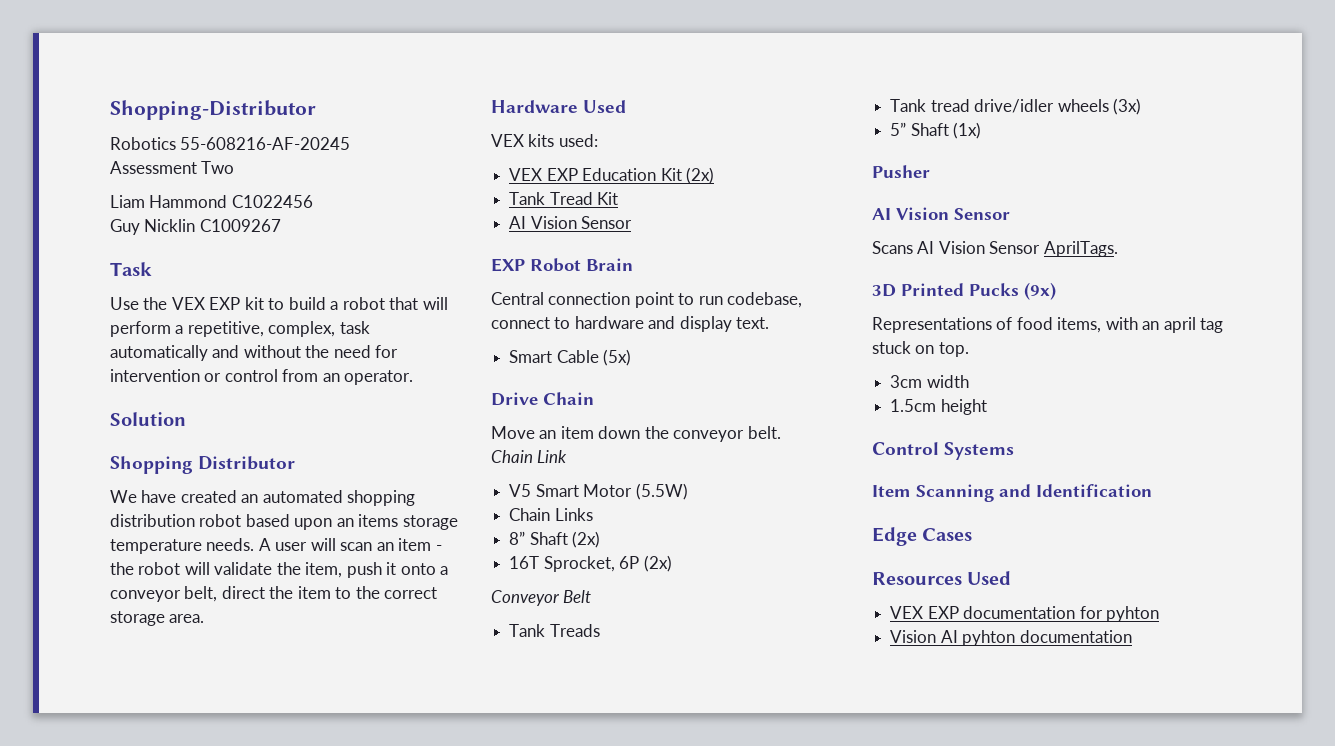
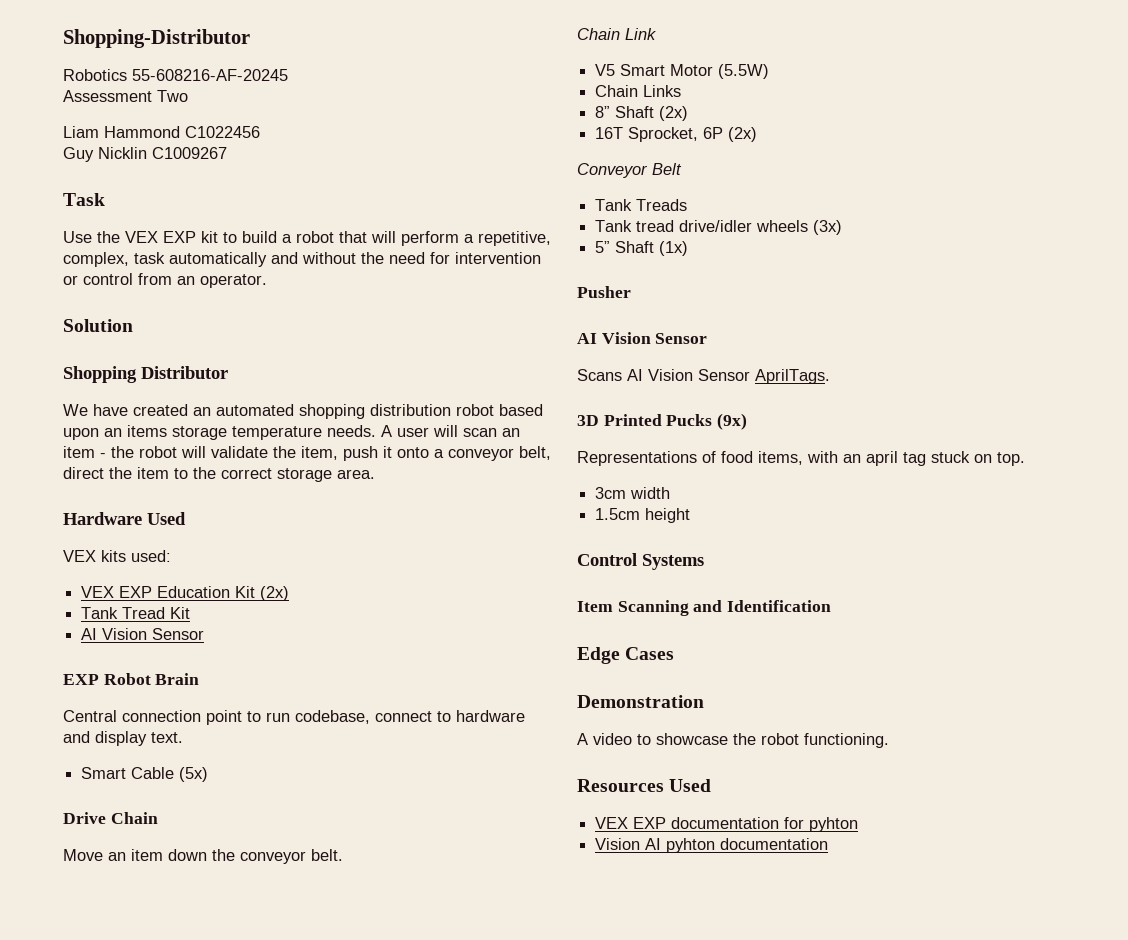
+ Demonstration
+ A video to showcase the robot functioning.

